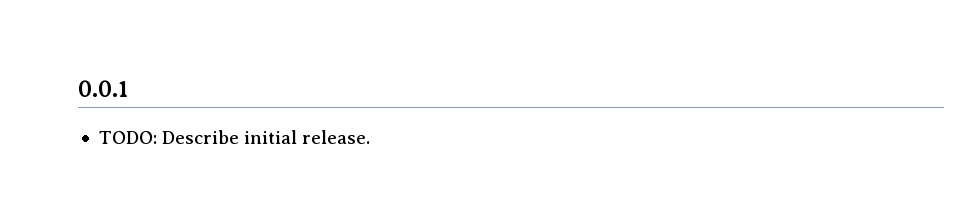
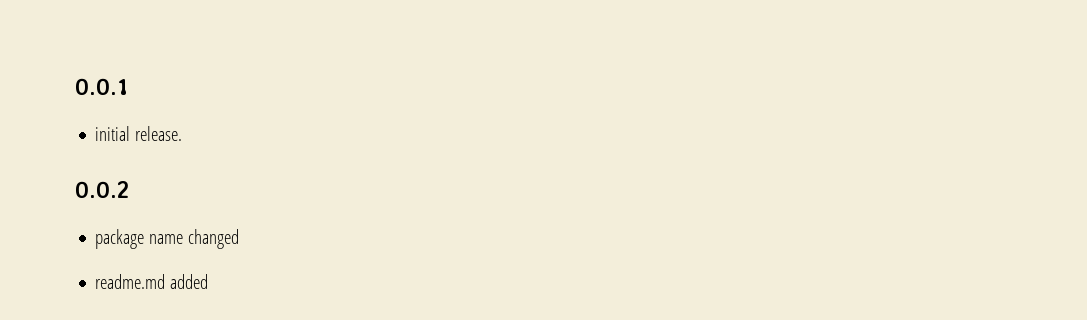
- TODO: Describe initial release.
+ initial release.
+ 0.0.2
+ package name changed
+ readme.md added

